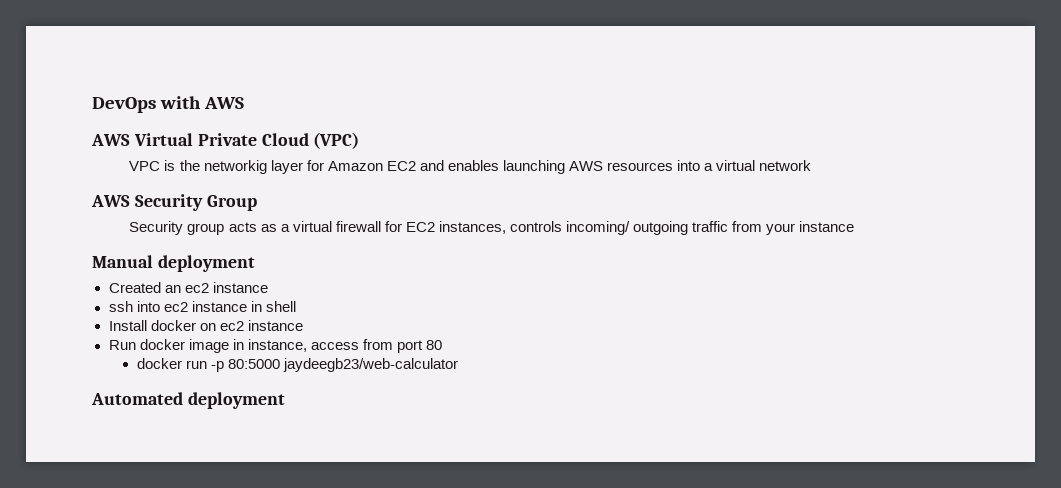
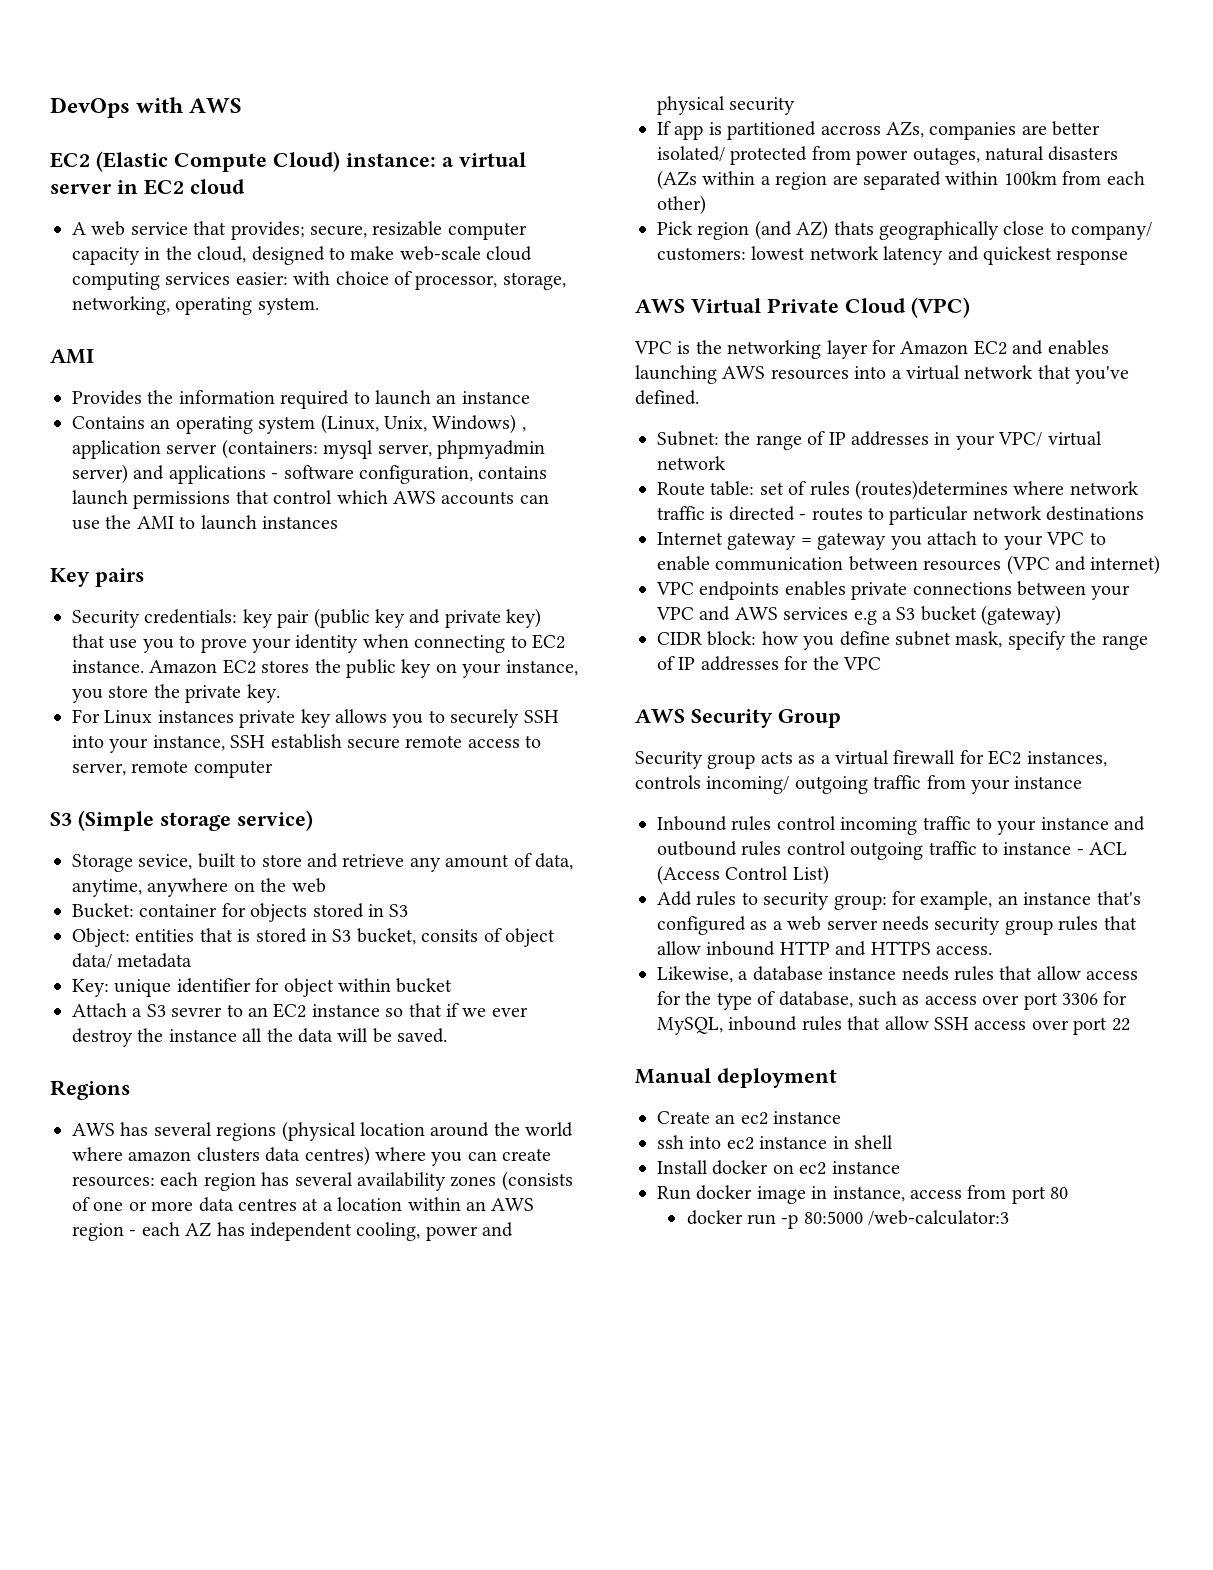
+ EC2 (Elastic Compute Cloud) instance: a virtual server in EC2 cloud
+ A web service that provides; secure, resizable computer capacity in the cloud, designed to make web-scale cloud computing services easier: with choice of processor, storage, networking, operating system.
+ AMI
+ Provides the information required to launch an instance
+ Contains an operating system (Linux, Unix, Windows) , application server (containers: mysql server, phpmyadmin server) and applications - software configuration, contains launch permissions that control which AWS accounts can use the AMI to launch instances
+ Key pairs
+ Security credentials: key pair (public key and private key) that use you to prove your identity when connecting to EC2 instance. Amazon EC2 stores the public key on your instance, you store the private key.
+ For Linux instances private key allows you to securely SSH into your instance, SSH establish secure remote access to server, remote computer
+ S3 (Simple storage service)
+ Storage sevice, built to store and retrieve any amount of data, anytime, anywhere on the web
+ Bucket: container for objects stored in S3
+ Object: entities that is stored in S3 bucket, consits of object data/ metadata
+ Key: unique identifier for object within bucket
+ Attach a S3 sevrer to an EC2 instance so that if we ever destroy the instance all the data will be saved.
+ Regions
+ AWS has several regions (physical location around the world where amazon clusters data centres) where you can create resources: each region has several availability zones (consists of one or more data centres at a location within an AWS region - each AZ has independent cooling, power and physical security
+ If app is partitioned accross AZs, companies are better isolated/ protected from power outages, natural disasters (AZs within a region are separated within 100km from each other)
+ Pick region (and AZ) thats geographically close to company/ customers: lowest network latency and quickest response
- VPC is the networkig layer for Amazon EC2 and enables launching AWS resources into a virtual network
+ VPC is the networking layer for Amazon EC2 and enables launching AWS resources into a virtual network that you've defined.
+ Subnet: the range of IP addresses in your VPC/ virtual network
+ Route table: set of rules (routes)determines where network traffic is directed - routes to particular network destinations
+ Internet gateway = gateway you attach to your VPC to enable communication between resources (VPC and internet)
+ VPC endpoints enables private connections between your VPC and AWS services e.g a S3 bucket (gateway)
+ CIDR block: how you define subnet mask, specify the range of IP addresses for the VPC
+ Inbound rules control incoming traffic to your instance and outbound rules control outgoing traffic to instance - ACL (Access Control List)
+ Add rules to security group: for example, an instance that's configured as a web server needs security group rules that allow inbound HTTP and HTTPS access.
+ Likewise, a database instance needs rules that allow access for the type of database, such as access over port 3306 for MySQL, inbound rules that allow SSH access over port 22
- Created an ec2 instance
+ Create an ec2 instance
- docker run -p 80:5000 jaydeegb23/web-calculator
- Automated deployment
+ docker run -p 80:5000 /web-calculator:3

